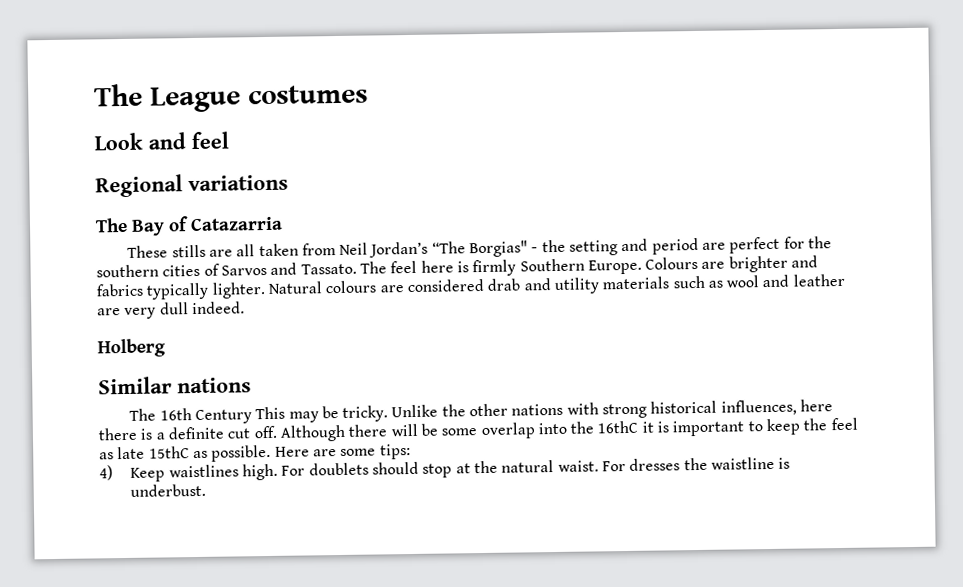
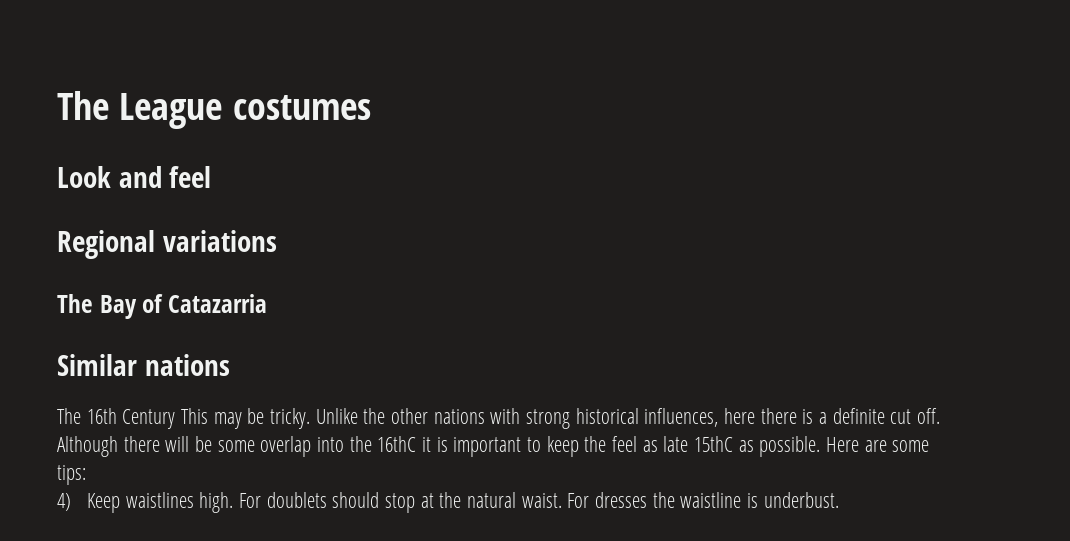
- These stills are all taken from Neil Jordan’s “The Borgias" - the setting and period are perfect for the southern cities of Sarvos and Tassato. The feel here is firmly Southern Europe. Colours are brighter and fabrics typically lighter. Natural colours are considered drab and utility materials such as wool and leather are very dull indeed.
- Holberg

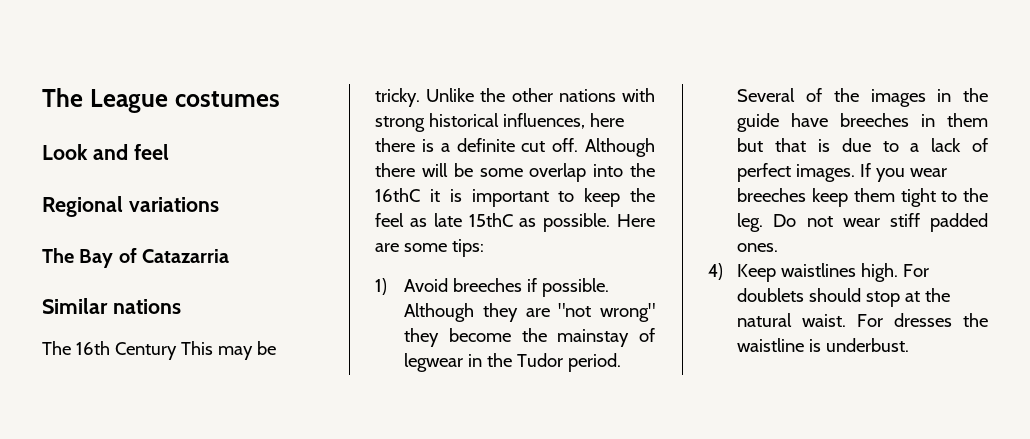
+ 1) Avoid breeches if possible. Although they are "not wrong" they become the mainstay of legwear in the Tudor period. Several of the images in the guide have breeches in them but that is due to a lack of perfect images. If you wear breeches keep them tight to the leg. Do not wear stiff padded ones.

